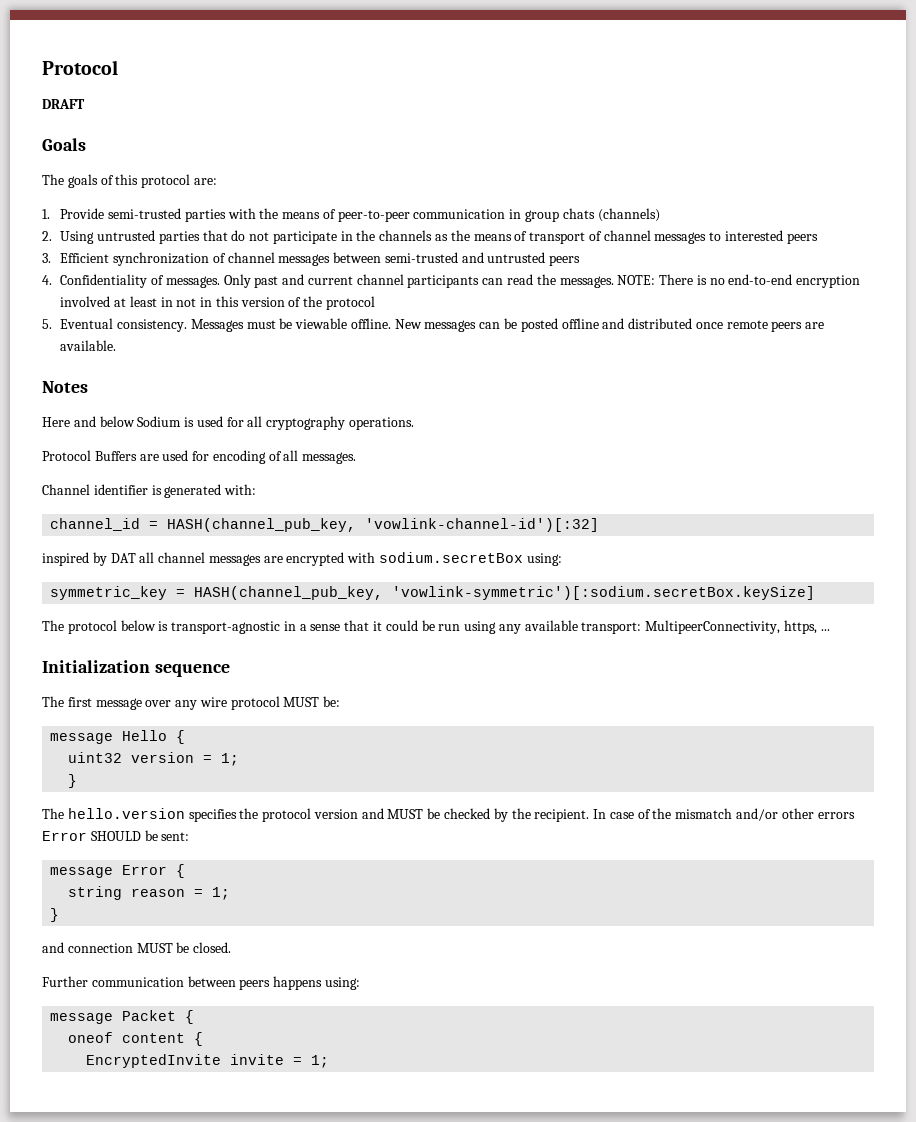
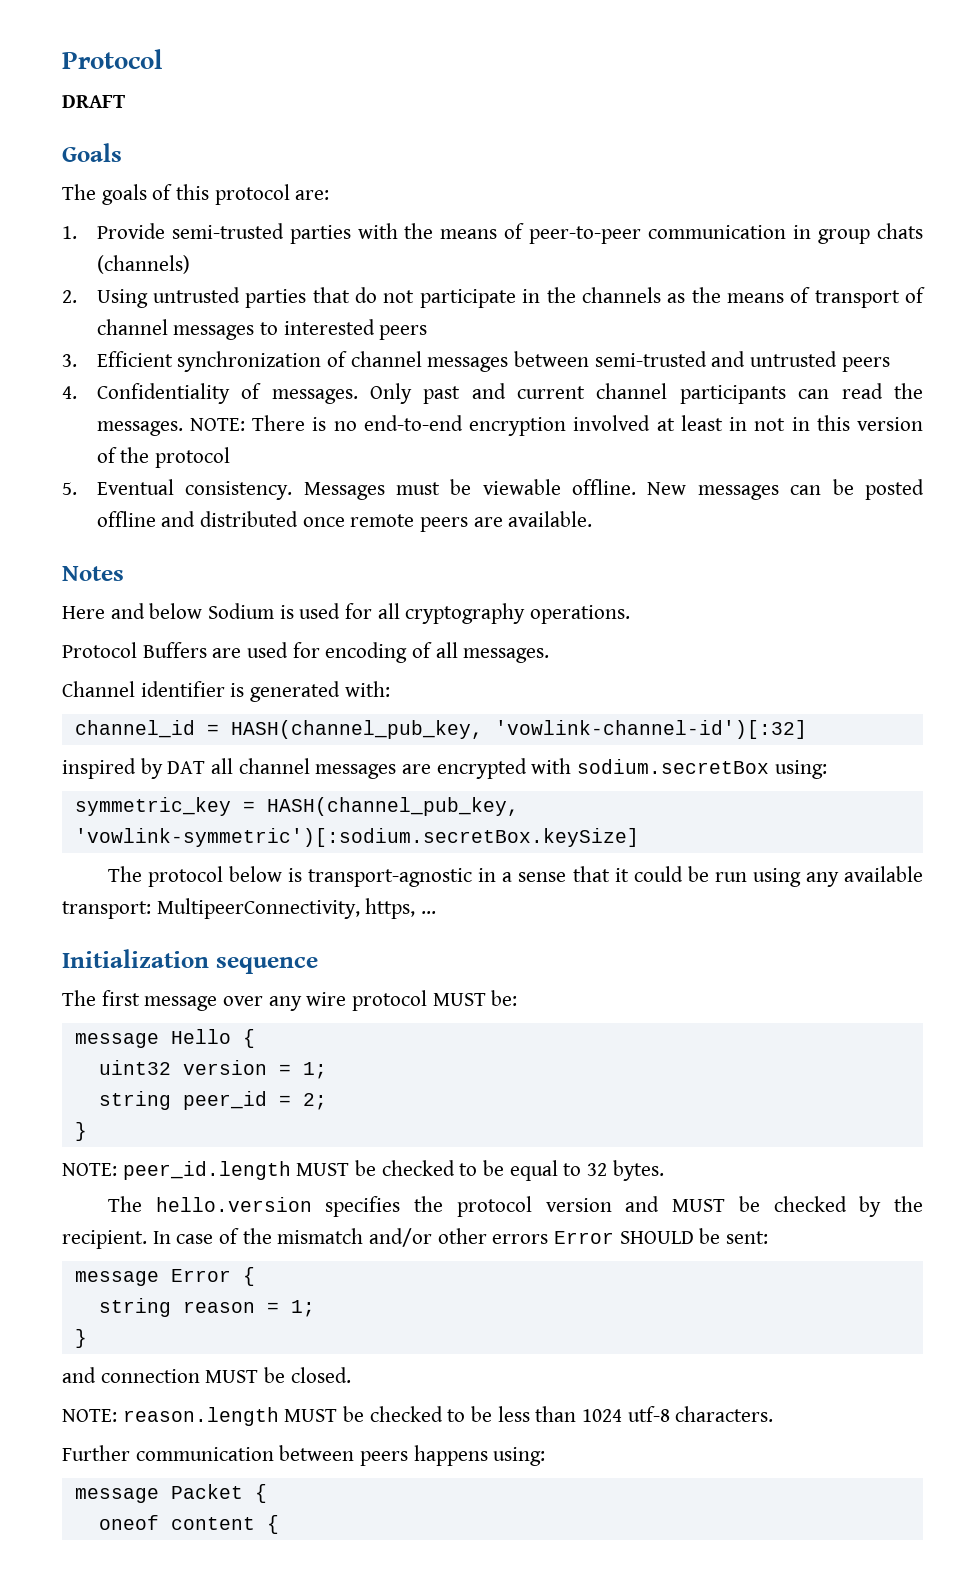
  uint32 version = 1;
+ string peer_id = 2;
  }
+ NOTE: peer_id.length MUST be checked to be equal to 32 bytes.
+ NOTE: reason.length MUST be checked to be less than 1024 utf-8 characters.
- EncryptedInvite invite = 1;

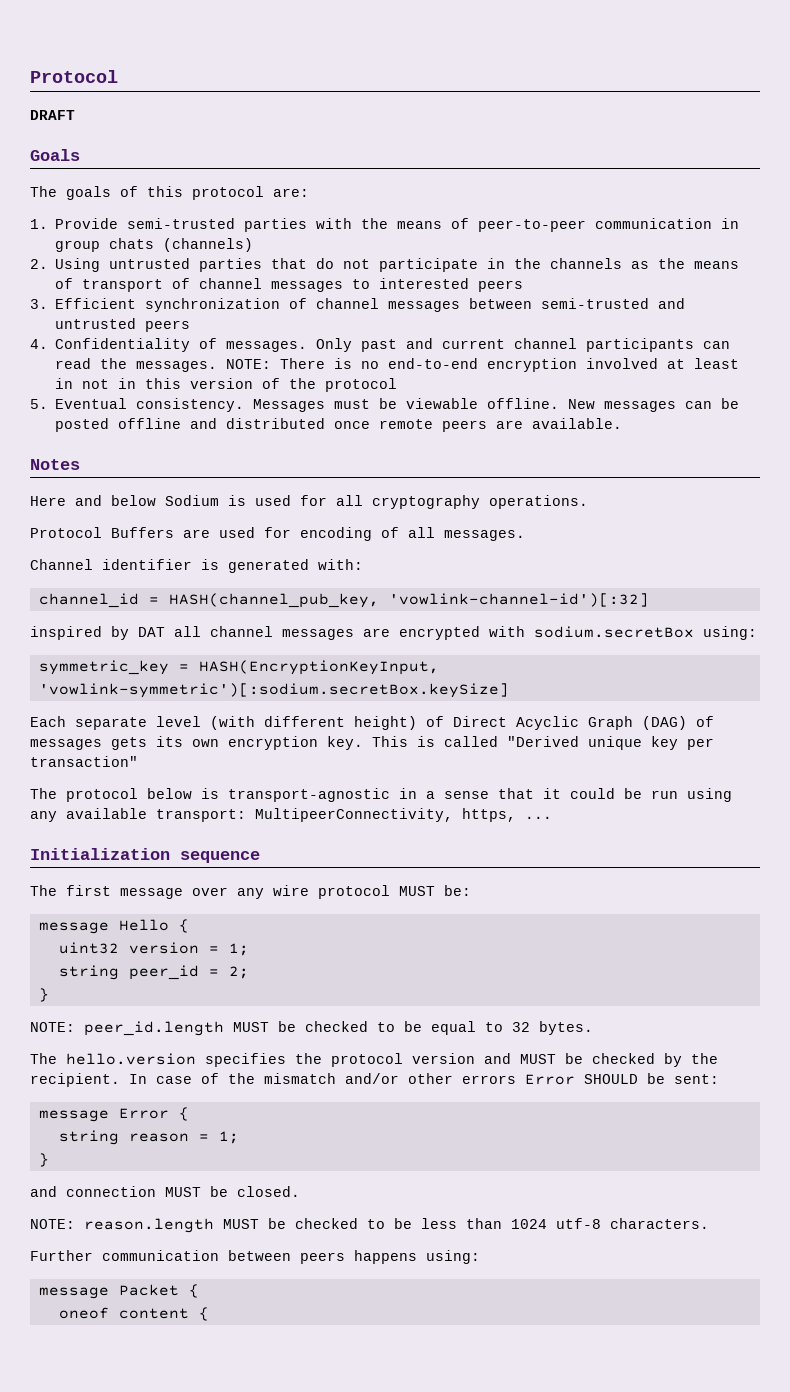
- symmetric_key = HASH(channel_pub_key, 'vowlink-symmetric')[:sodium.secretBox.keySize]
+ symmetric_key = HASH(EncryptionKeyInput, 'vowlink-symmetric')[:sodium.secretBox.keySize]
+ Each separate level (with different height) of Direct Acyclic Graph (DAG) of messages gets its own encryption key. This is called "Derived unique key per transaction"

